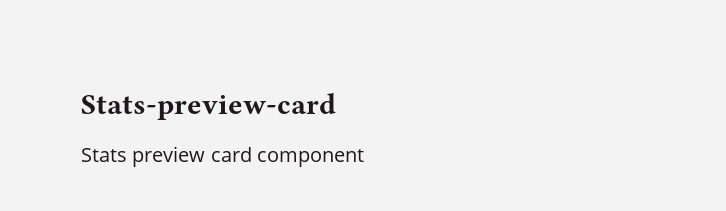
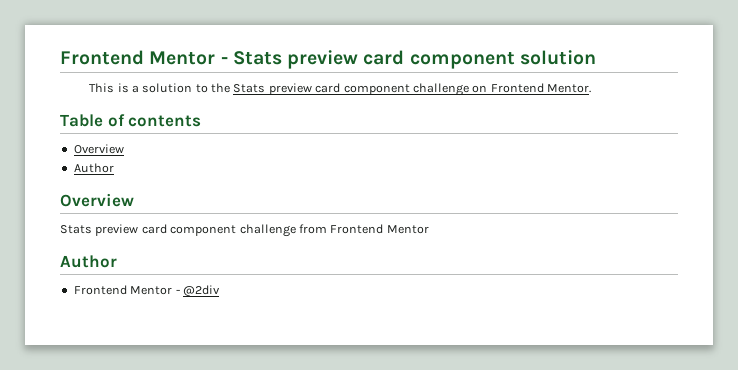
- Stats-preview-card
- Stats preview card component
+ Frontend Mentor - Stats preview card component solution
+ This is a solution to the Stats preview card component challenge on Frontend Mentor.
+ Table of contents
+ Overview
+ Author
+ Overview
+ Stats preview card component challenge from Frontend Mentor
+ Author
+ Frontend Mentor - @2div

